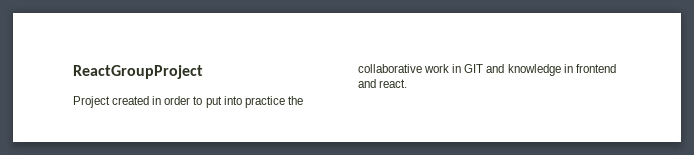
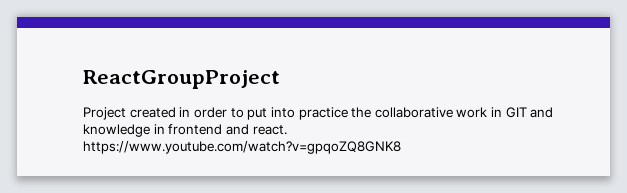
- Project created in order to put into practice the collaborative work in GIT and knowledge in frontend and react.
+ Project created in order to put into practice the collaborative work in GIT and knowledge in frontend and react. https://www.youtube.com/watch?v=gpqoZQ8GNK8

